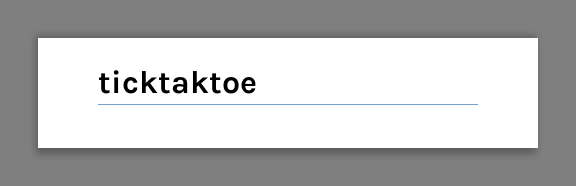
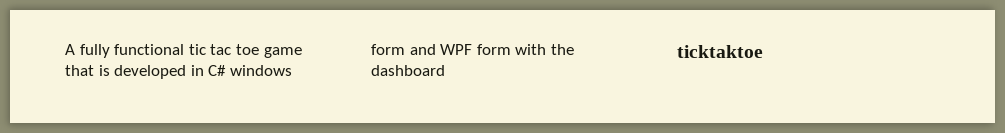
+ A fully functional tic tac toe game that is developed in C# windows form and WPF form with the dashboard

